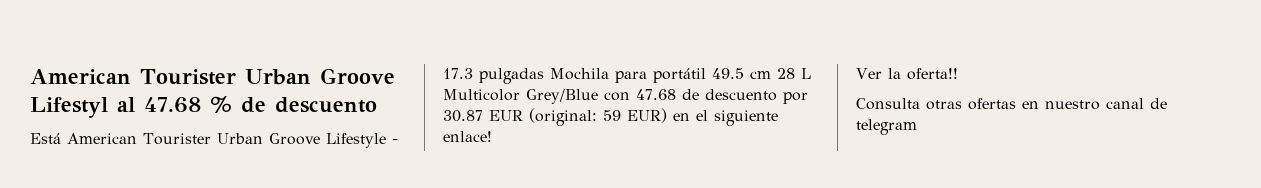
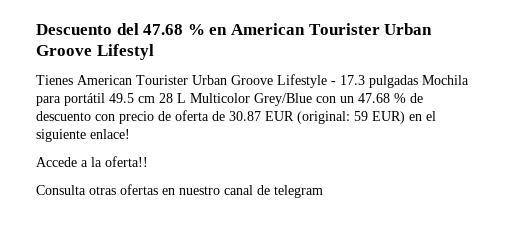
- American Tourister Urban Groove Lifestyl al 47.68 % de descuento
- Está American Tourister Urban Groove Lifestyle - 17.3 pulgadas Mochila para portátil 49.5 cm 28 L Multicolor Grey/Blue con 47.68 de descuento por 30.87 EUR (original: 59 EUR) en el siguiente enlace!
+ Descuento del 47.68 % en American Tourister Urban Groove Lifestyl
+ Tienes American Tourister Urban Groove Lifestyle - 17.3 pulgadas Mochila para portátil 49.5 cm 28 L Multicolor Grey/Blue con un 47.68 % de descuento con precio de oferta de 30.87 EUR (original: 59 EUR) en el siguiente enlace!
- Ver la oferta!!
+ Accede a la oferta!!

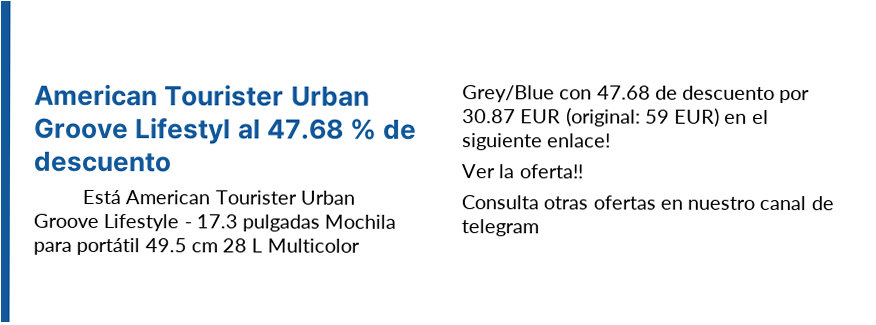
- Descuento del 47.68 % en American Tourister Urban Groove Lifestyl
- Tienes American Tourister Urban Groove Lifestyle - 17.3 pulgadas Mochila para portátil 49.5 cm 28 L Multicolor Grey/Blue con un 47.68 % de descuento con precio de oferta de 30.87 EUR (original: 59 EUR) en el siguiente enlace!
+ American Tourister Urban Groove Lifestyl al 47.68 % de descuento
+ Está American Tourister Urban Groove Lifestyle - 17.3 pulgadas Mochila para portátil 49.5 cm 28 L Multicolor Grey/Blue con 47.68 de descuento por 30.87 EUR (original: 59 EUR) en el siguiente enlace!
- Accede a la oferta!!
+ Ver la oferta!!

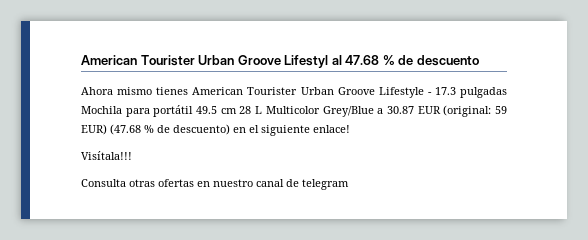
- Está American Tourister Urban Groove Lifestyle - 17.3 pulgadas Mochila para portátil 49.5 cm 28 L Multicolor Grey/Blue con 47.68 de descuento por 30.87 EUR (original: 59 EUR) en el siguiente enlace!
+ Ahora mismo tienes American Tourister Urban Groove Lifestyle - 17.3 pulgadas Mochila para portátil 49.5 cm 28 L Multicolor Grey/Blue a 30.87 EUR (original: 59 EUR) (47.68 % de descuento) en el siguiente enlace!
- Ver la oferta!!
+ Visítala!!!

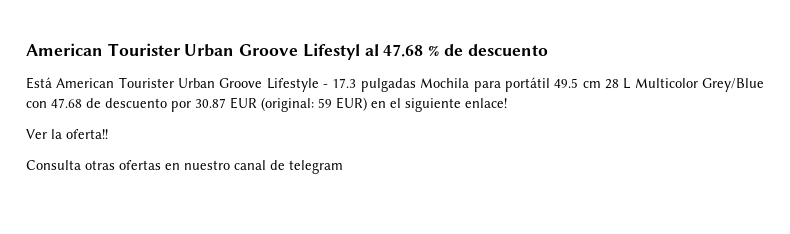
- Ahora mismo tienes American Tourister Urban Groove Lifestyle - 17.3 pulgadas Mochila para portátil 49.5 cm 28 L Multicolor Grey/Blue a 30.87 EUR (original: 59 EUR) (47.68 % de descuento) en el siguiente enlace!
+ Está American Tourister Urban Groove Lifestyle - 17.3 pulgadas Mochila para portátil 49.5 cm 28 L Multicolor Grey/Blue con 47.68 de descuento por 30.87 EUR (original: 59 EUR) en el siguiente enlace!
- Visítala!!!
+ Ver la oferta!!

